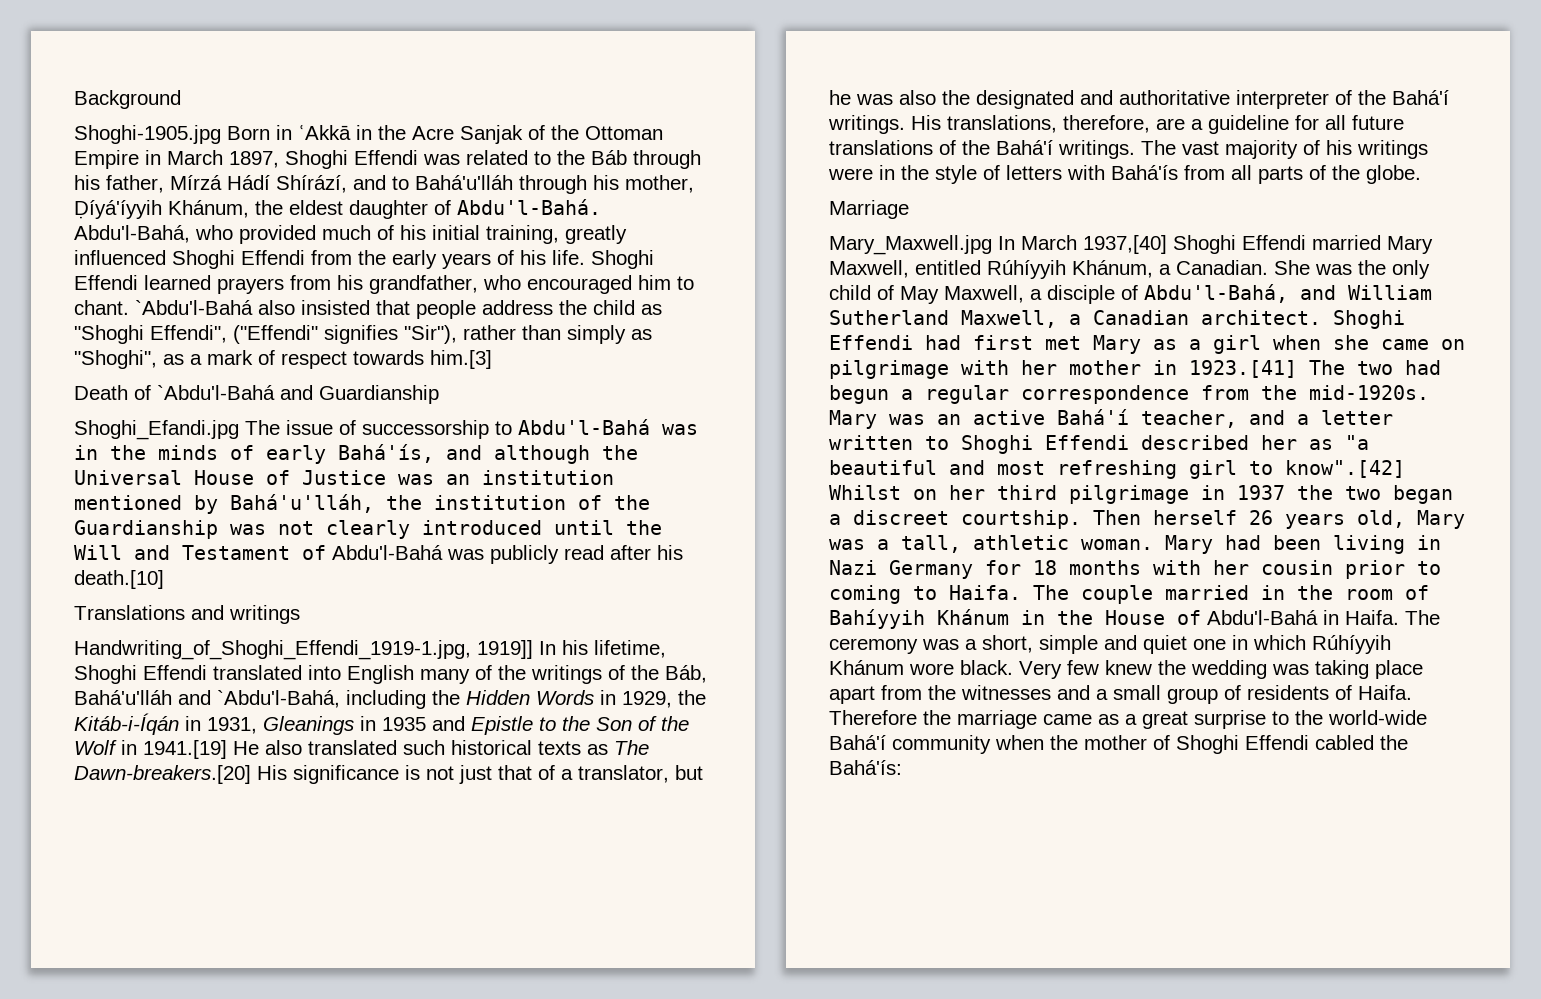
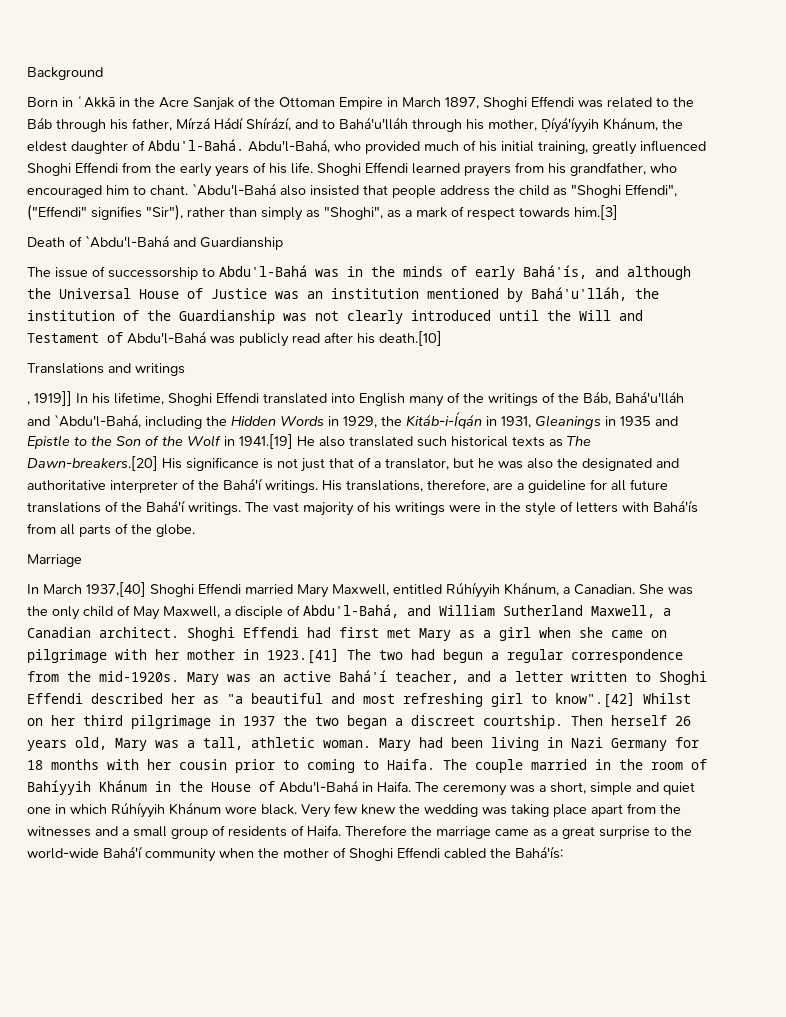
- Shoghi-1905.jpg Born in ʿAkkā in the Acre Sanjak of the Ottoman Empire in March 1897, Shoghi Effendi was related to the Báb through his father, Mírzá Hádí Shírází, and to Bahá'u'lláh through his mother, Ḍíyá'íyyih Khánum, the eldest daughter of Abdu'l-Bahá.
+ Born in ʿAkkā in the Acre Sanjak of the Ottoman Empire in March 1897, Shoghi Effendi was related to the Báb through his father, Mírzá Hádí Shírází, and to Bahá'u'lláh through his mother, Ḍíyá'íyyih Khánum, the eldest daughter of Abdu'l-Bahá.
- Shoghi_Efandi.jpg The issue of successorship to Abdu'l-Bahá was in the minds of early Bahá'ís, and although the Universal House of Justice was an institution mentioned by Bahá'u'lláh, the institution of the Guardianship was not clearly introduced until the Will and Testament of Abdu'l-Bahá was publicly read after his death.[10]
+ The issue of successorship to Abdu'l-Bahá was in the minds of early Bahá'ís, and although the Universal House of Justice was an institution mentioned by Bahá'u'lláh, the institution of the Guardianship was not clearly introduced until the Will and Testament of Abdu'l-Bahá was publicly read after his death.[10]
- Handwriting_of_Shoghi_Effendi_1919-1.jpg, 1919]] In his lifetime, Shoghi Effendi translated into English many of the writings of the Báb, Bahá'u'lláh and `Abdu'l-Bahá, including the Hidden Words in 1929, the Kitáb-i-Íqán in 1931, Gleanings in 1935 and Epistle to the Son of the Wolf in 1941.[19] He also translated such historical texts as The Dawn-breakers.[20] His significance is not just that of a translator, but he was also the designated and authoritative interpreter of the Bahá'í writings.
+ , 1919]] In his lifetime, Shoghi Effendi translated into English many of the writings of the Báb, Bahá'u'lláh and `Abdu'l-Bahá, including the Hidden Words in 1929, the Kitáb-i-Íqán in 1931, Gleanings in 1935 and Epistle to the Son of the Wolf in 1941.[19] He also translated such historical texts as The Dawn-breakers.[20] His significance is not just that of a translator, but he was also the designated and authoritative interpreter of the Bahá'í writings.
- Mary_Maxwell.jpg In March 1937,[40] Shoghi Effendi married Mary Maxwell, entitled Rúhíyyih Khánum, a Canadian.
+ In March 1937,[40] Shoghi Effendi married Mary Maxwell, entitled Rúhíyyih Khánum, a Canadian.

